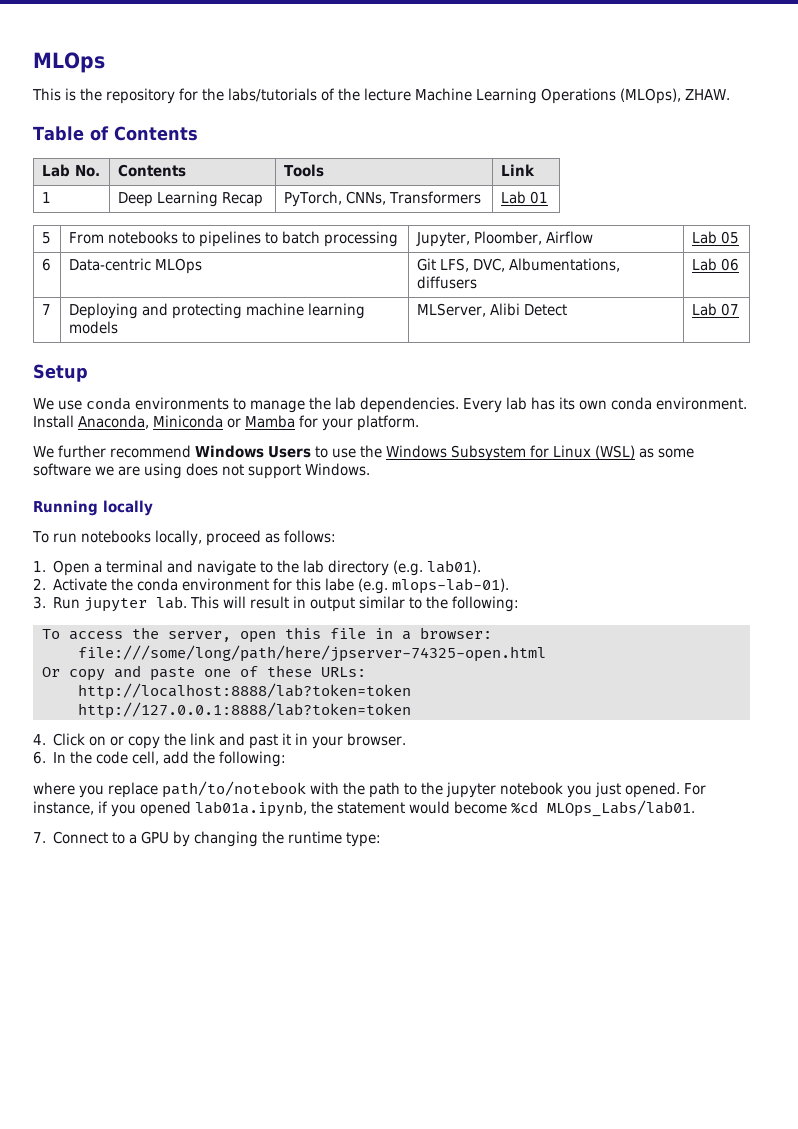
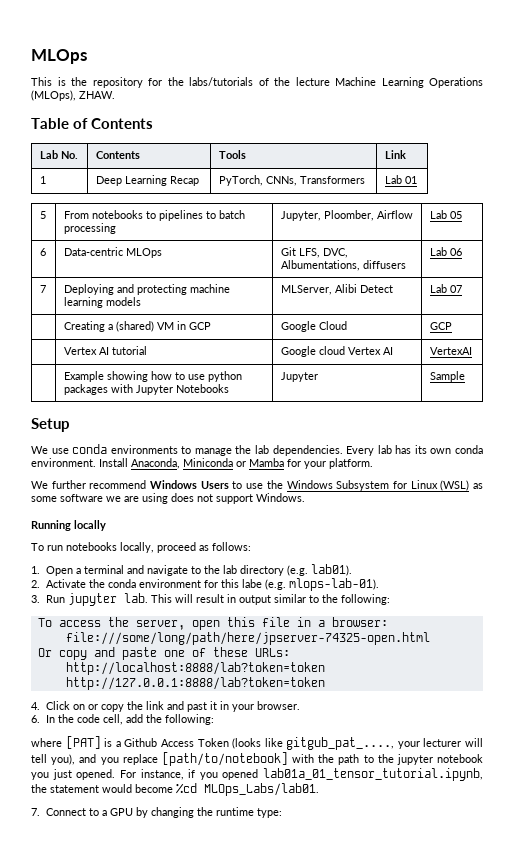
+ | Creating a (shared) VM in GCP | Google Cloud | GCP
+ | Vertex AI tutorial | Google cloud Vertex AI | VertexAI
+ | Example showing how to use python packages with Jupyter Notebooks | Jupyter | Sample
- where you replace path/to/notebook with the path to the jupyter notebook you just opened.
+ where [PAT] is a Github Access Token (looks like gitgub_pat_...., your lecturer will tell you), and you replace [path/to/notebook] with the path to the jupyter notebook you just opened.
- For instance, if you opened lab01a.ipynb, the statement would become %cd MLOps_Labs/lab01.
+ For instance, if you opened lab01a_01_tensor_tutorial.ipynb, the statement would become %cd MLOps_Labs/lab01.

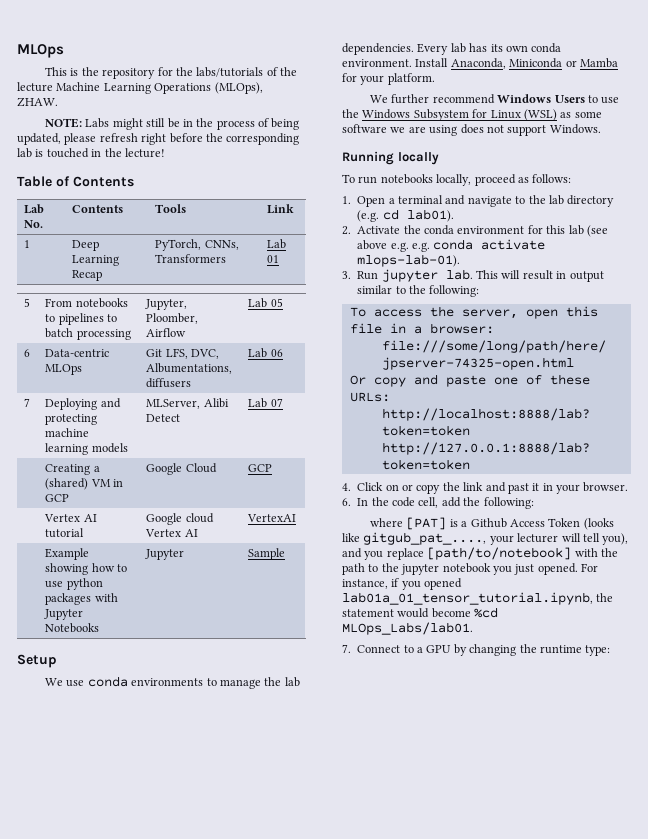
+ NOTE: Labs might still be in the process of being updated, please refresh right before the corresponding lab is touched in the lecture!
- 1. Open a terminal and navigate to the lab directory (e.g. lab01).
+ 1. Open a terminal and navigate to the lab directory (e.g. cd lab01).
- 2. Activate the conda environment for this labe (e.g. mlops-lab-01).
+ 2. Activate the conda environment for this lab (see above e.g. e.g. conda activate mlops-lab-01).

